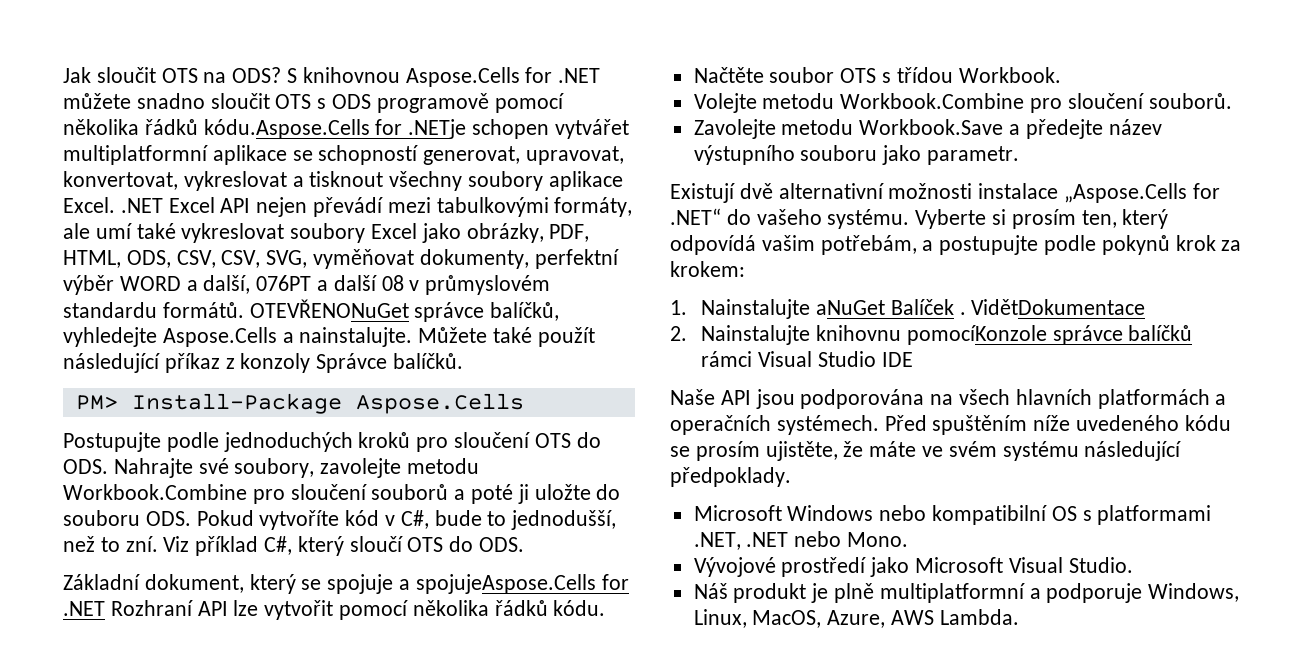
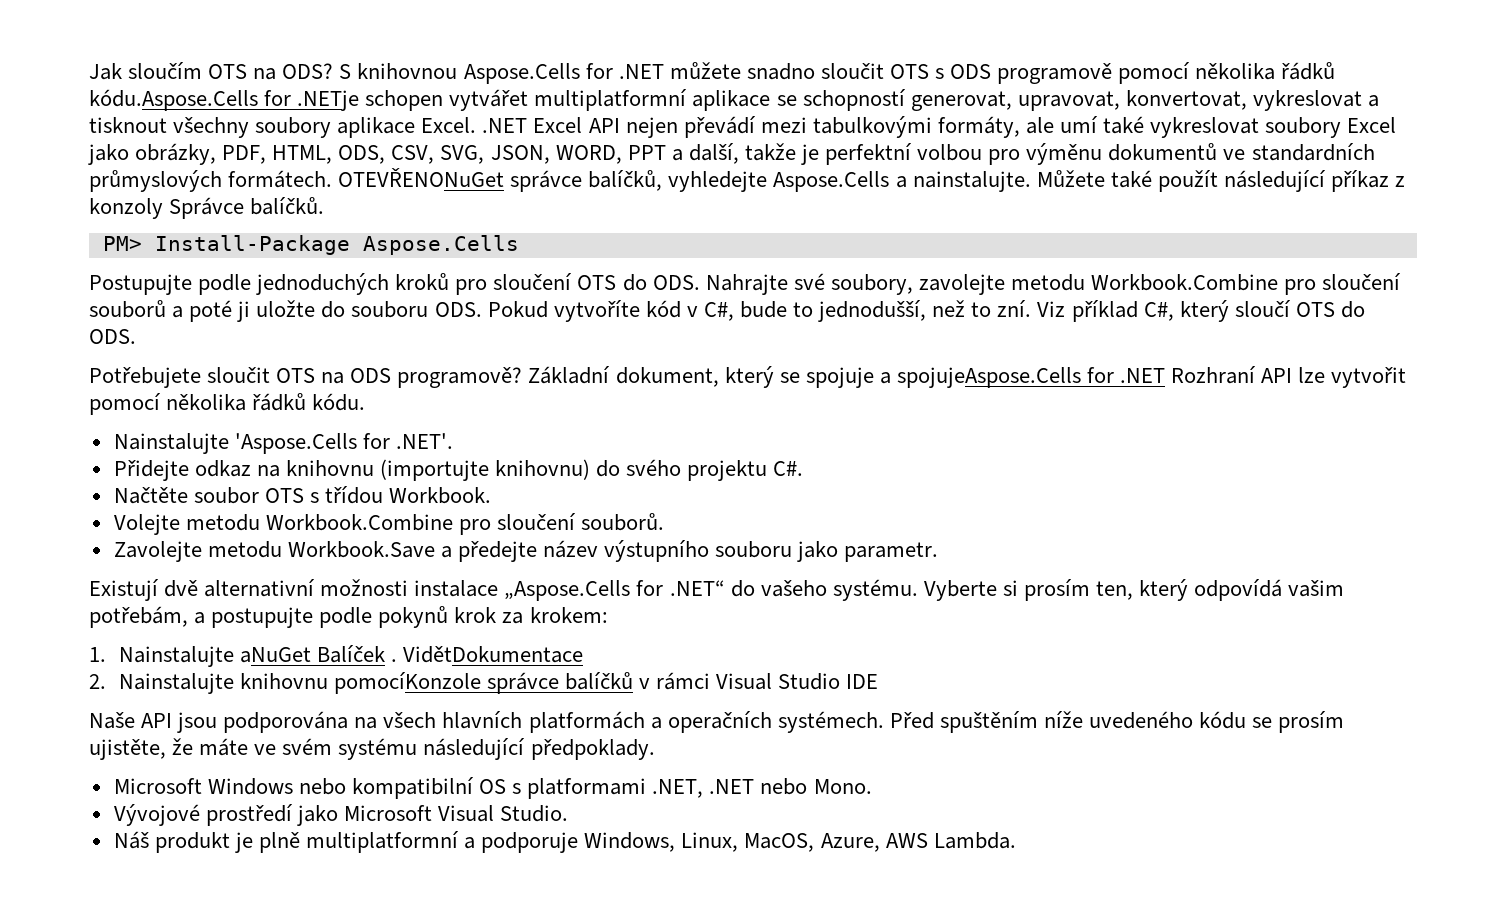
- Jak sloučit OTS na ODS?
+ Jak sloučím OTS na ODS?
- S knihovnou Aspose.Cells for .NET můžete snadno sloučit OTS s ODS programově pomocí několika řádků kódu.Aspose.Cells for .NETje schopen vytvářet multiplatformní aplikace se schopností generovat, upravovat, konvertovat, vykreslovat a tisknout všechny soubory aplikace Excel. .NET Excel API nejen převádí mezi tabulkovými formáty, ale umí také vykreslovat soubory Excel jako obrázky, PDF, HTML, ODS, CSV, CSV, SVG, vyměňovat dokumenty, perfektní výběr WORD a další, 076PT a další 08 v průmyslovém standardu formátů.
+ S knihovnou Aspose.Cells for .NET můžete snadno sloučit OTS s ODS programově pomocí několika řádků kódu.Aspose.Cells for .NETje schopen vytvářet multiplatformní aplikace se schopností generovat, upravovat, konvertovat, vykreslovat a tisknout všechny soubory aplikace Excel. .NET Excel API nejen převádí mezi tabulkovými formáty, ale umí také vykreslovat soubory Excel jako obrázky, PDF, HTML, ODS, CSV, SVG, JSON, WORD, PPT a další, takže je perfektní volbou pro výměnu dokumentů ve standardních průmyslových formátech.
+ Potřebujete sloučit OTS na ODS programově?
+ Nainstalujte 'Aspose.Cells for .NET'.
+ Přidejte odkaz na knihovnu (importujte knihovnu) do svého projektu C#.
- 2. Nainstalujte knihovnu pomocíKonzole správce balíčků rámci Visual Studio IDE
+ 2. Nainstalujte knihovnu pomocíKonzole správce balíčků v rámci Visual Studio IDE

